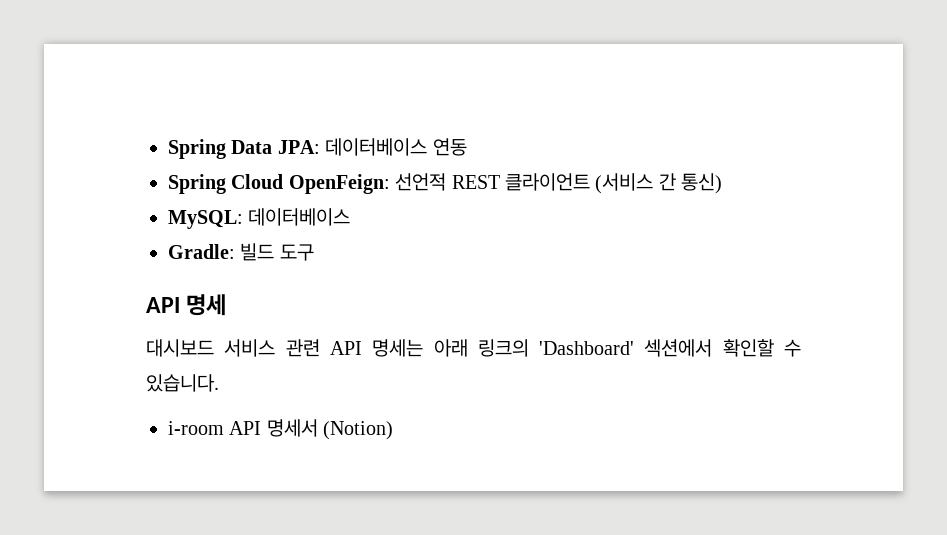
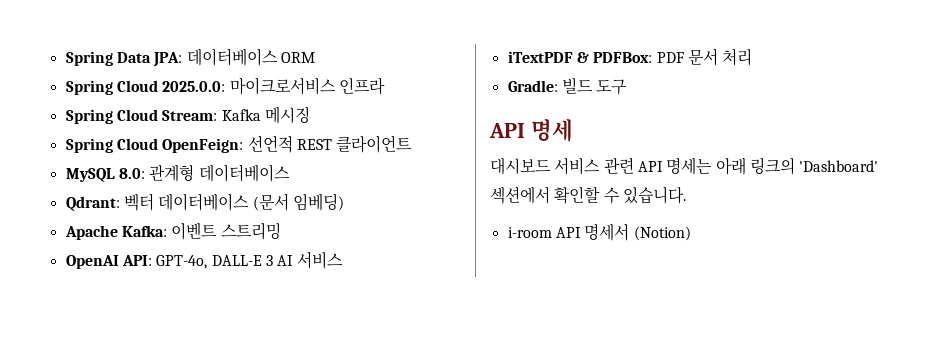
- Spring Data JPA: 데이터베이스 연동
+ Spring Data JPA: 데이터베이스 ORM
+ Spring Cloud 2025.0.0: 마이크로서비스 인프라
+ Spring Cloud Stream: Kafka 메시징
- Spring Cloud OpenFeign: 선언적 REST 클라이언트 (서비스 간 통신)
- MySQL: 데이터베이스
+ Spring Cloud OpenFeign: 선언적 REST 클라이언트
+ MySQL 8.0: 관계형 데이터베이스
+ Qdrant: 벡터 데이터베이스 (문서 임베딩)
+ Apache Kafka: 이벤트 스트리밍
+ OpenAI API: GPT-4o, DALL-E 3 AI 서비스
+ iTextPDF & PDFBox: PDF 문서 처리

